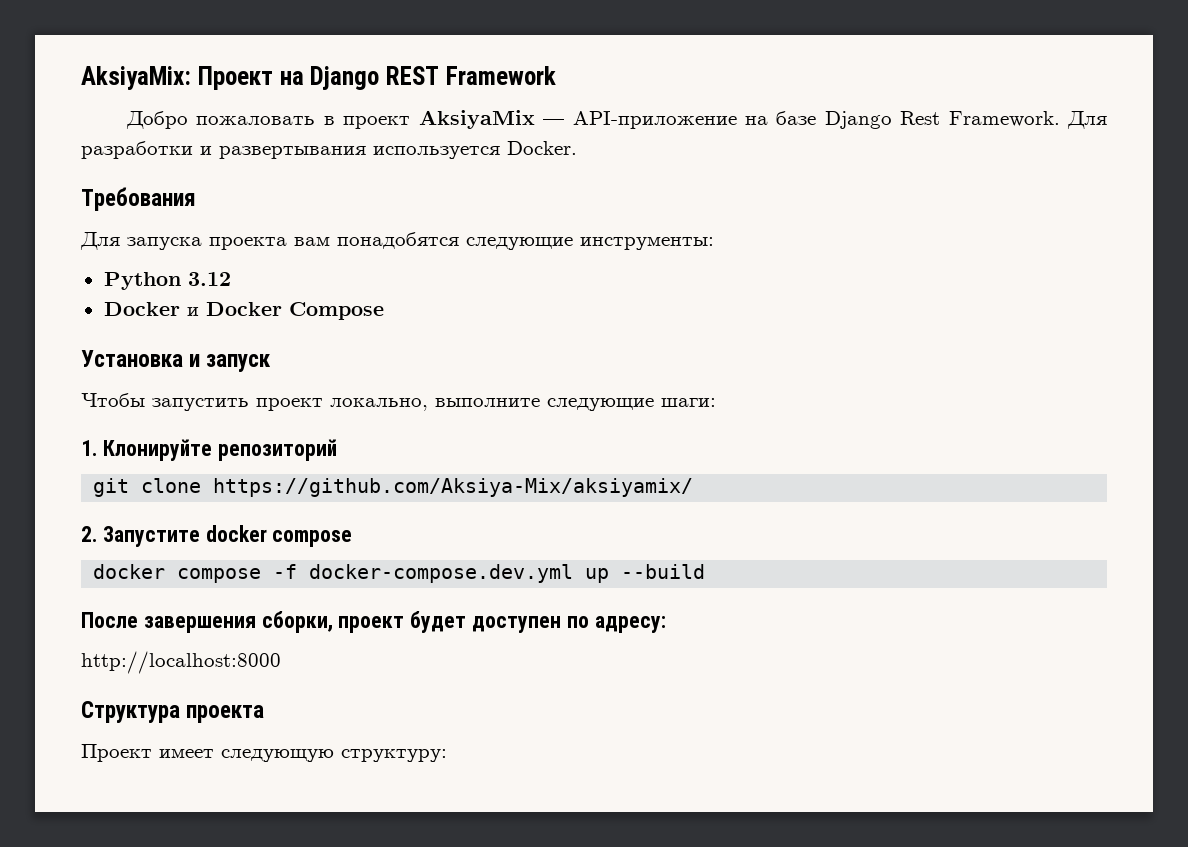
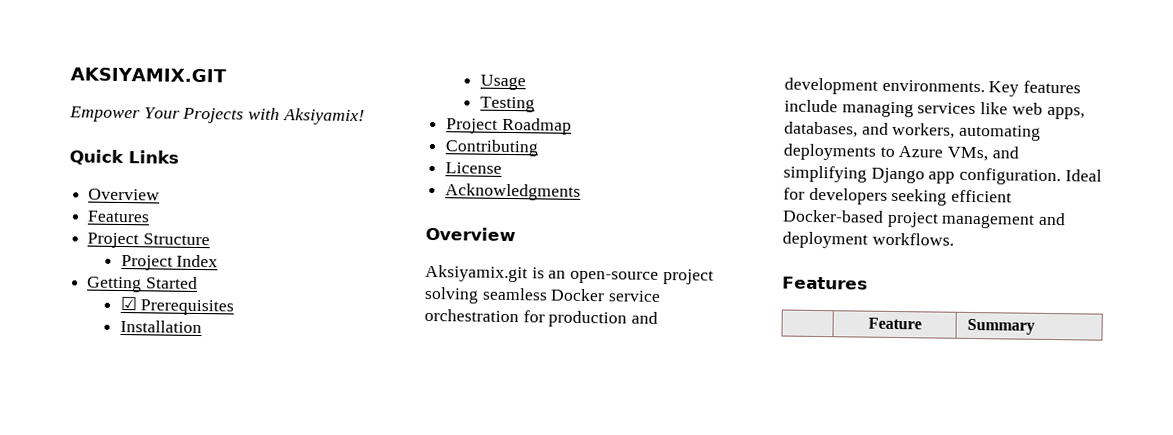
- AksiyaMix: Проект на Django REST Framework
- Добро пожаловать в проект AksiyaMix — API-приложение на базе Django Rest Framework. Для разработки и развертывания используется Docker.
- Требования
- Для запуска проекта вам понадобятся следующие инструменты:
- Python 3.12
- Docker и Docker Compose
- Установка и запуск
- Чтобы запустить проект локально, выполните следующие шаги:
- 1. Клонируйте репозиторий
- git clone https://github.com/Aksiya-Mix/aksiyamix/
- 2. Запустите docker compose
- docker compose -f docker-compose.dev.yml up --build
- После завершения сборки, проект будет доступен по адресу:
- http://localhost:8000
- Структура проекта
- Проект имеет следующую структуру:
+ AKSIYAMIX.GIT
+ Empower Your Projects with Aksiyamix!
+ Quick Links
+ Overview
+ Features
+ Project Structure
+ Project Index
+ Getting Started
+ ☑ Prerequisites
+ Installation
+ Usage
+ Testing
+ Project Roadmap
+ Contributing
+ License
+ Acknowledgments
+ Overview
+ Aksiyamix.git is an open-source project solving seamless Docker service orchestration for production and development environments. Key features include managing services like web apps, databases, and workers, automating deployments to Azure VMs, and simplifying Django app configuration. Ideal for developers seeking efficient Docker-based project management and deployment workflows.
+ Features
+ | Feature | Summary

